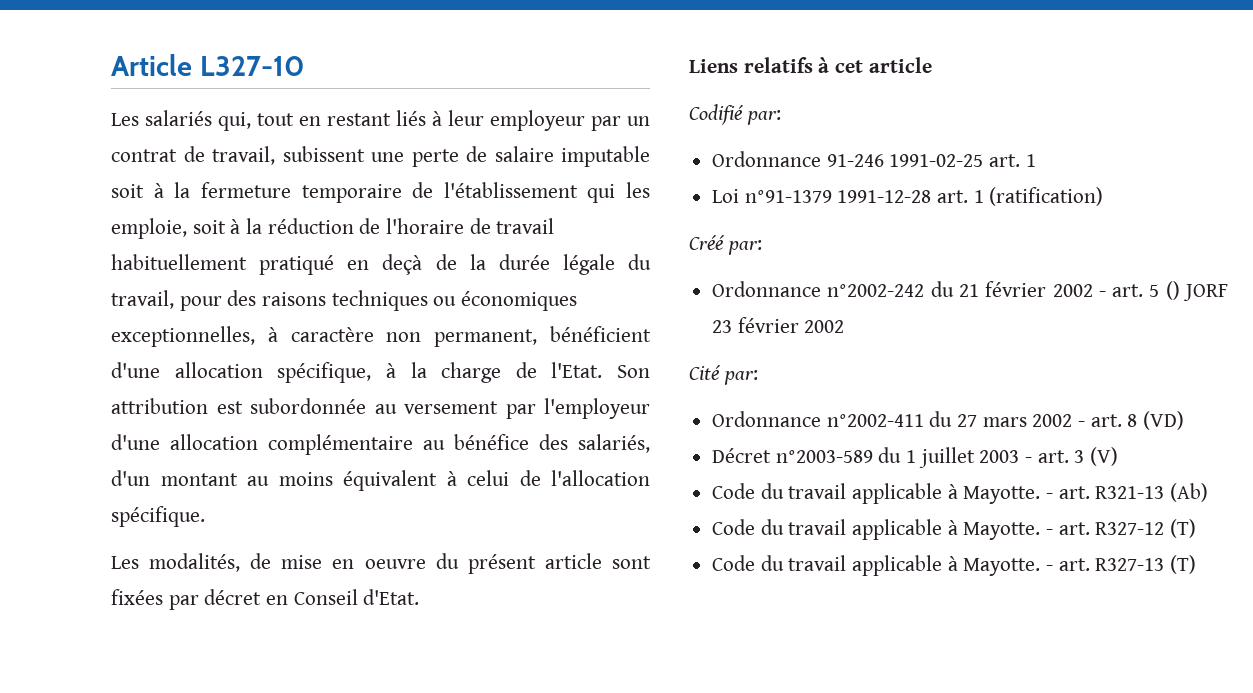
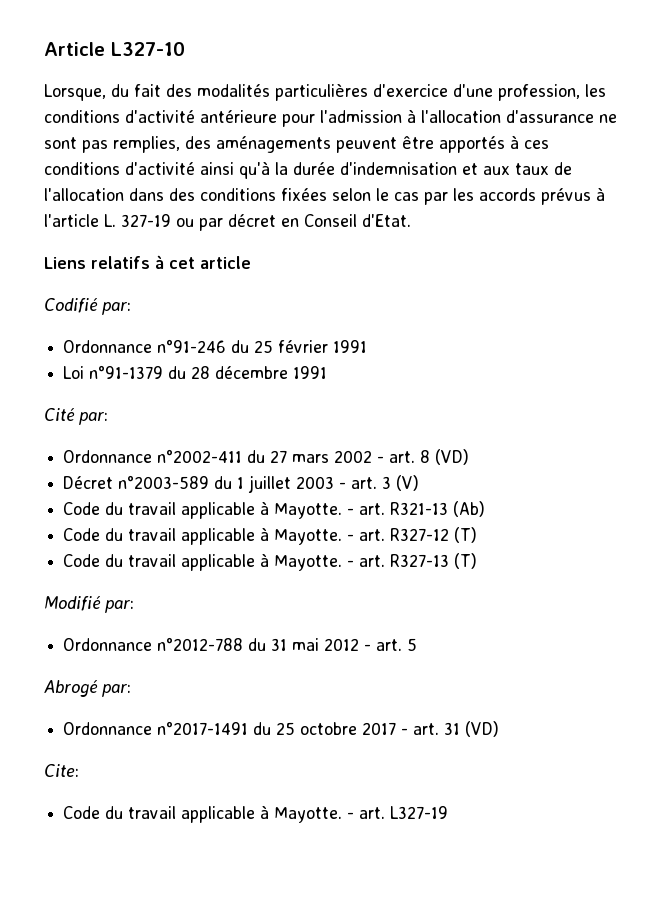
- Les salariés qui, tout en restant liés à leur employeur par un contrat de travail, subissent une perte de salaire imputable soit à la fermeture temporaire de l'établissement qui les emploie, soit à la réduction de l'horaire de travail habituellement pratiqué en deçà de la durée légale du travail, pour des raisons techniques ou économiques exceptionnelles, à caractère non permanent, bénéficient d'une allocation spécifique, à la charge de l'Etat. Son attribution est subordonnée au versement par l'employeur d'une allocation complémentaire au bénéfice des salariés, d'un montant au moins équivalent à celui de l'allocation spécifique.
- Les modalités, de mise en oeuvre du présent article sont fixées par décret en Conseil d'Etat.
+ Lorsque, du fait des modalités particulières d'exercice d'une profession, les conditions d'activité antérieure pour l'admission à l'allocation d'assurance ne sont pas remplies, des aménagements peuvent être apportés à ces conditions d'activité ainsi qu'à la durée d'indemnisation et aux taux de l'allocation dans des conditions fixées selon le cas par les accords prévus à l'article L. 327-19 ou par décret en Conseil d'Etat.
- Ordonnance 91-246 1991-02-25 art. 1
- Loi n°91-1379 1991-12-28 art. 1 (ratification)
- Créé par:
- Ordonnance n°2002-242 du 21 février 2002 - art. 5 () JORF 23 février 2002
+ Ordonnance n°91-246 du 25 février 1991
+ Loi n°91-1379 du 28 décembre 1991
+ Modifié par:
+ Ordonnance n°2012-788 du 31 mai 2012 - art. 5
+ Abrogé par:
+ Ordonnance n°2017-1491 du 25 octobre 2017 - art. 31 (VD)
+ Cite:
+ Code du travail applicable à Mayotte. - art. L327-19

